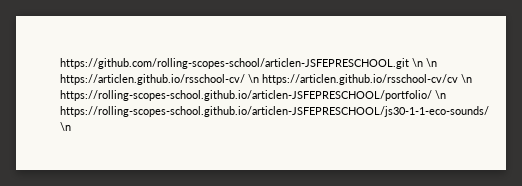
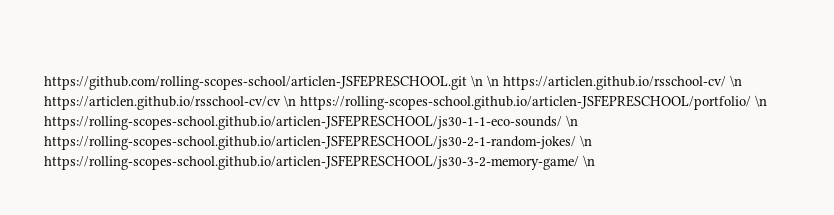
- https://github.com/rolling-scopes-school/articlen-JSFEPRESCHOOL.git \n \n https://articlen.github.io/rsschool-cv/ \n https://articlen.github.io/rsschool-cv/cv \n https://rolling-scopes-school.github.io/articlen-JSFEPRESCHOOL/portfolio/ \n https://rolling-scopes-school.github.io/articlen-JSFEPRESCHOOL/js30-1-1-eco-sounds/ \n
+ https://github.com/rolling-scopes-school/articlen-JSFEPRESCHOOL.git \n \n https://articlen.github.io/rsschool-cv/ \n https://articlen.github.io/rsschool-cv/cv \n https://rolling-scopes-school.github.io/articlen-JSFEPRESCHOOL/portfolio/ \n https://rolling-scopes-school.github.io/articlen-JSFEPRESCHOOL/js30-1-1-eco-sounds/ \n https://rolling-scopes-school.github.io/articlen-JSFEPRESCHOOL/js30-2-1-random-jokes/ \n https://rolling-scopes-school.github.io/articlen-JSFEPRESCHOOL/js30-3-2-memory-game/ \n

